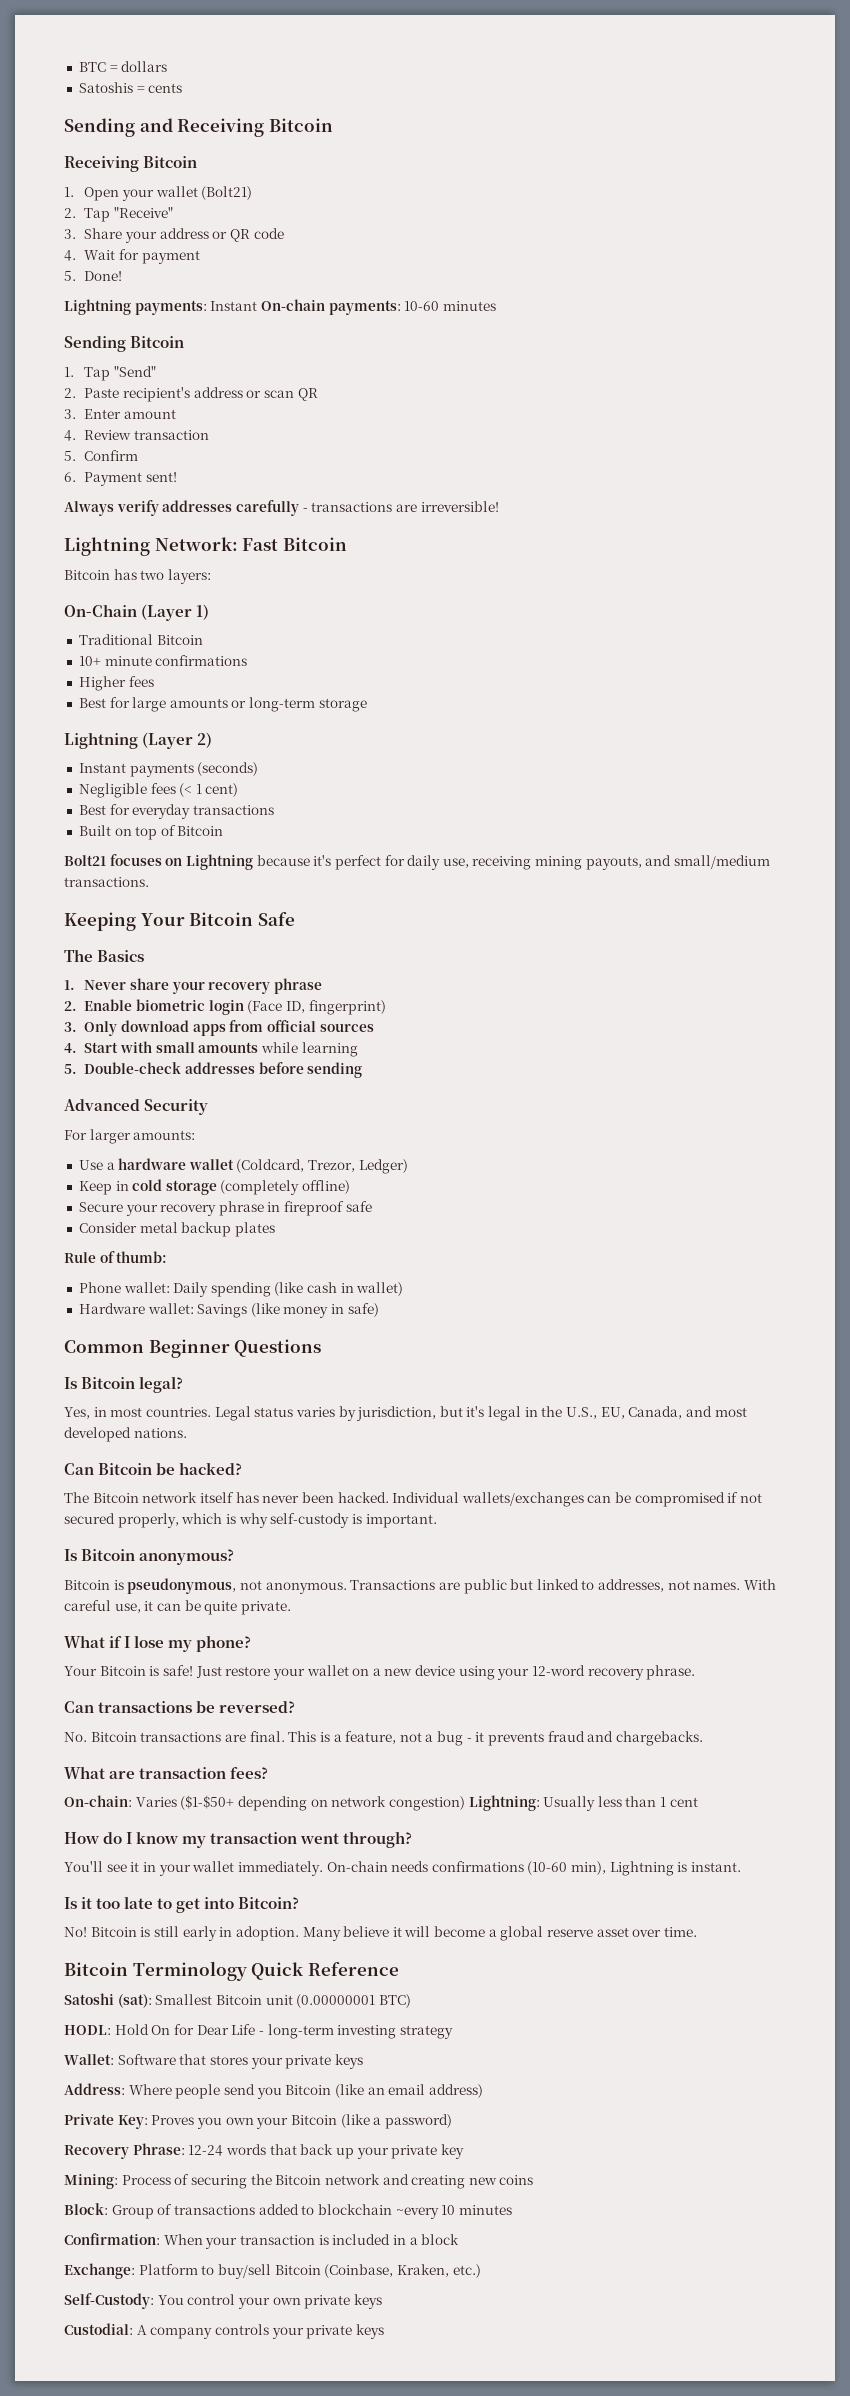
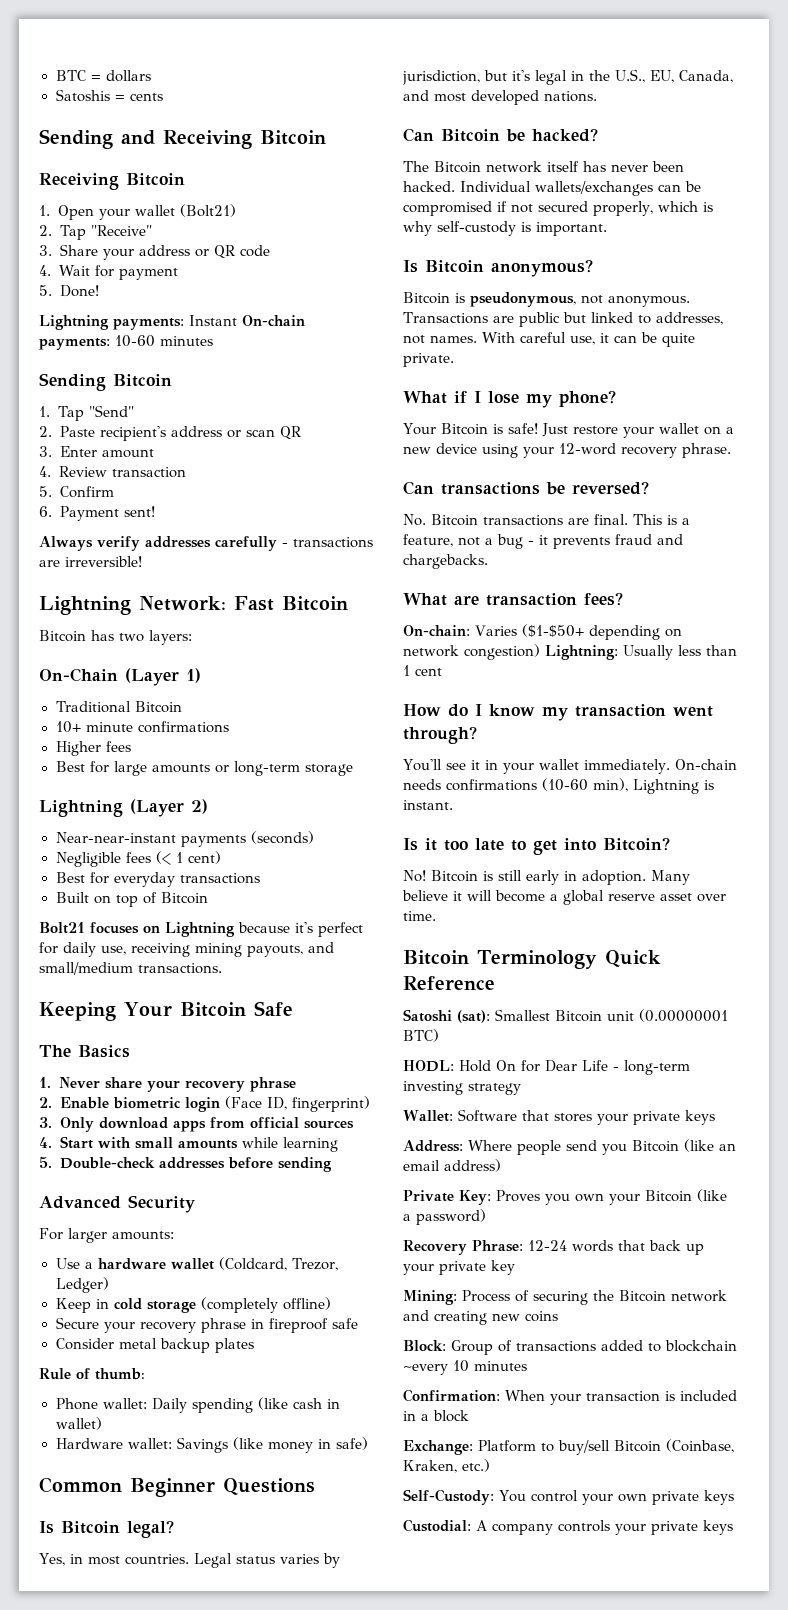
- Instant payments (seconds)
+ Near-near-instant payments (seconds)

